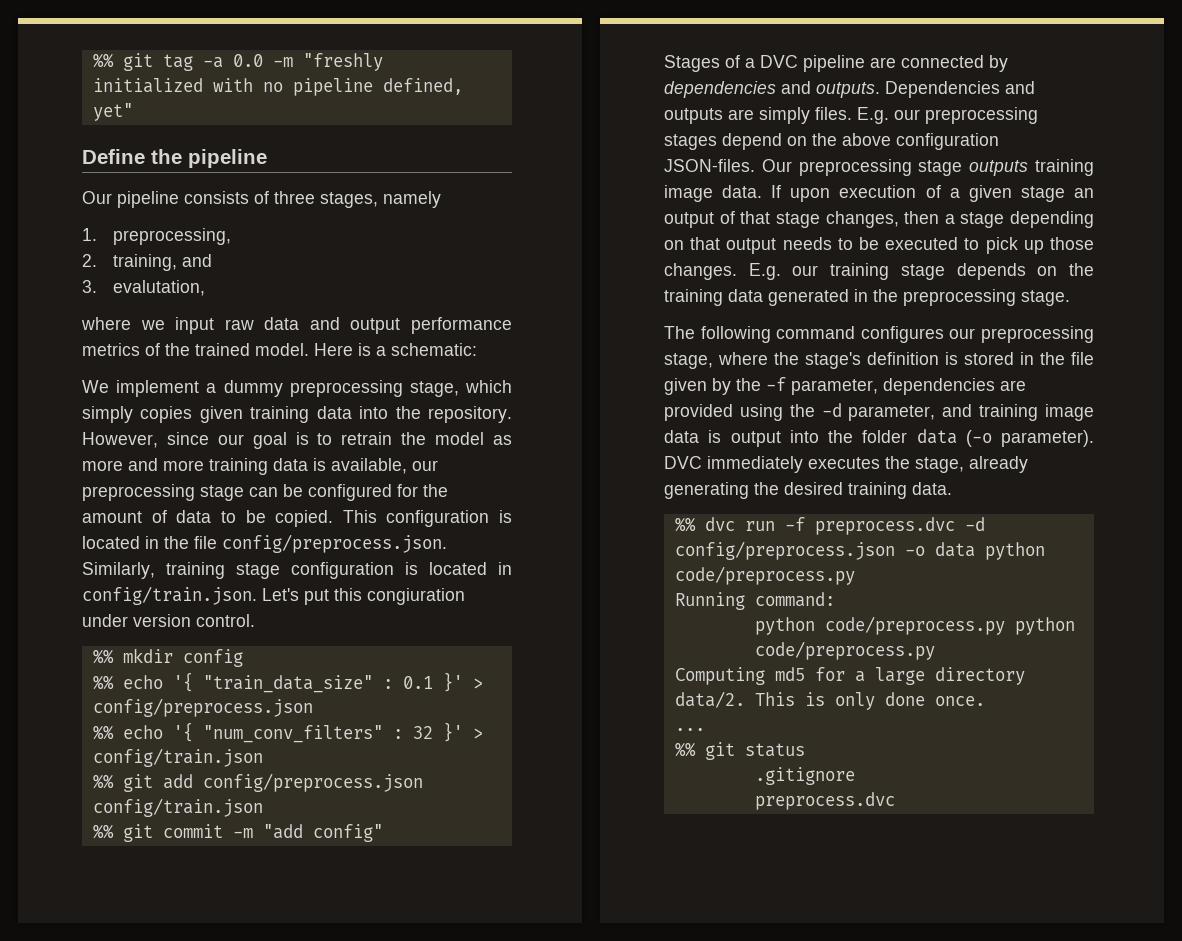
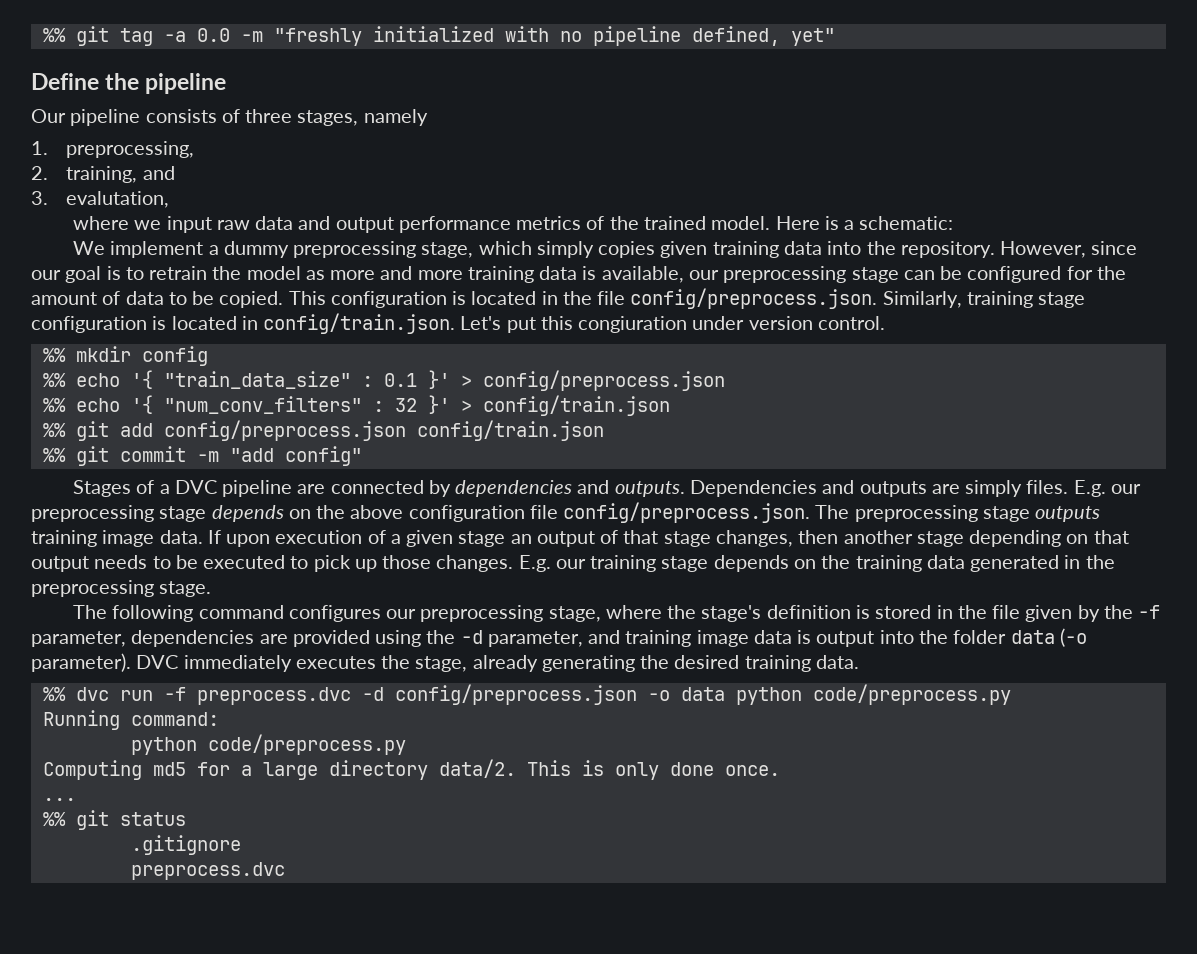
- E.g. our preprocessing stages depend on the above configuration JSON-files. Our preprocessing stage outputs training image data.
+ E.g. our preprocessing stage depends on the above configuration file config/preprocess.json. The preprocessing stage outputs training image data.
- If upon execution of a given stage an output of that stage changes, then a stage depending on that output needs to be executed to pick up those changes.
+ If upon execution of a given stage an output of that stage changes, then another stage depending on that output needs to be executed to pick up those changes.
  Running command:
- python code/preprocess.py python code/preprocess.py
+ python code/preprocess.py

